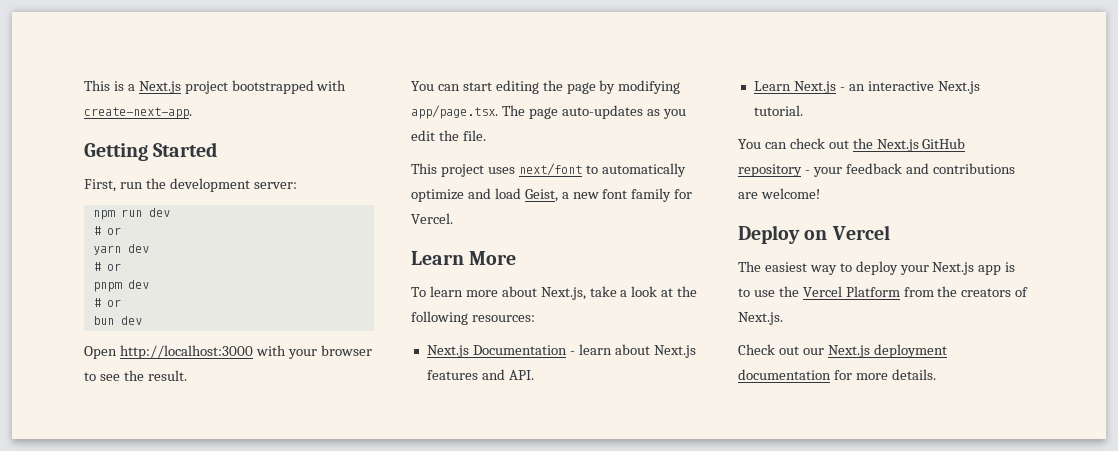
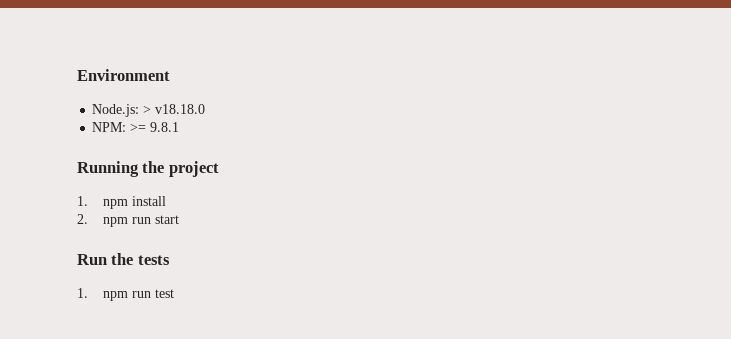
- This is a Next.js project bootstrapped with create-next-app.
- Getting Started
- First, run the development server:
- npm run dev
- # or
- yarn dev
- # or
- pnpm dev
- # or
- bun dev
- Open http://localhost:3000 with your browser to see the result.
- You can start editing the page by modifying app/page.tsx. The page auto-updates as you edit the file.
- This project uses next/font to automatically optimize and load Geist, a new font family for Vercel.
- Learn More
- To learn more about Next.js, take a look at the following resources:
- Next.js Documentation - learn about Next.js features and API.
- Learn Next.js - an interactive Next.js tutorial.
- You can check out the Next.js GitHub repository - your feedback and contributions are welcome!
- Deploy on Vercel
- The easiest way to deploy your Next.js app is to use the Vercel Platform from the creators of Next.js.
- Check out our Next.js deployment documentation for more details.
+ Environment
+ Node.js: > v18.18.0
+ NPM: >= 9.8.1
+ Running the project
+ 1. npm install
+ 2. npm run start
+ Run the tests
+ 1. npm run test

